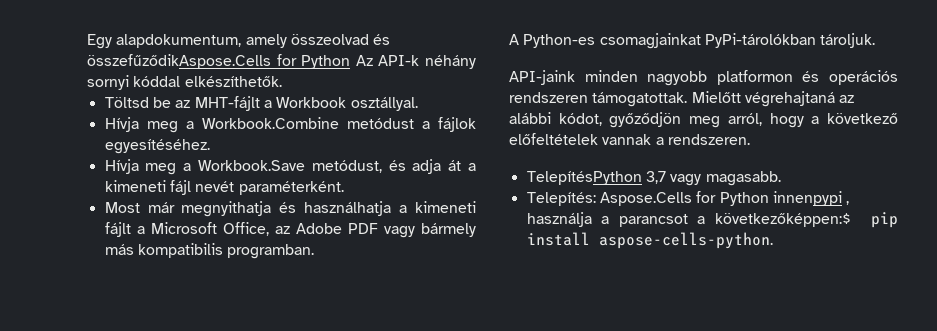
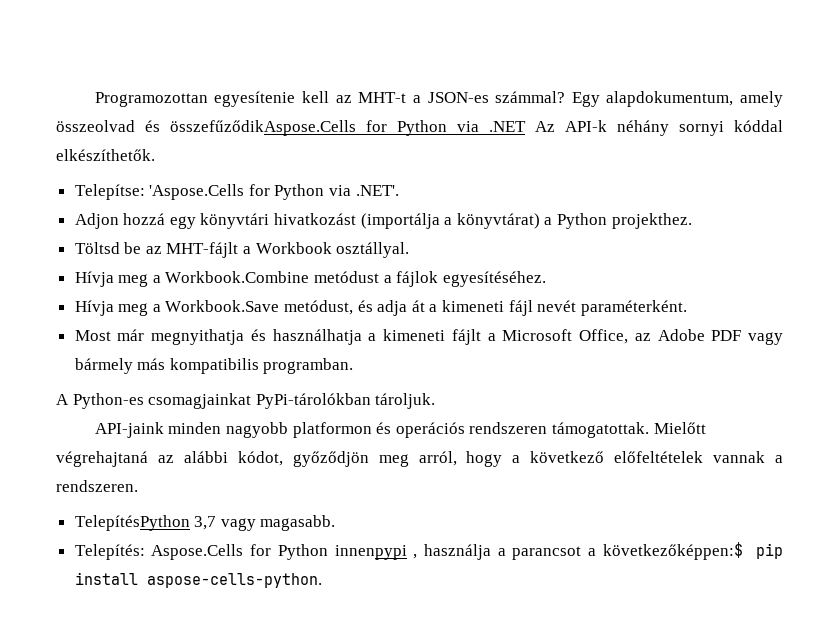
+ Programozottan egyesítenie kell az MHT-t a JSON-es számmal?
- Egy alapdokumentum, amely összeolvad és összefűződikAspose.Cells for Python Az API-k néhány sornyi kóddal elkészíthetők.
+ Egy alapdokumentum, amely összeolvad és összefűződikAspose.Cells for Python via .NET Az API-k néhány sornyi kóddal elkészíthetők.
+ Telepítse: 'Aspose.Cells for Python via .NET'.
+ Adjon hozzá egy könyvtári hivatkozást (importálja a könyvtárat) a Python projekthez.

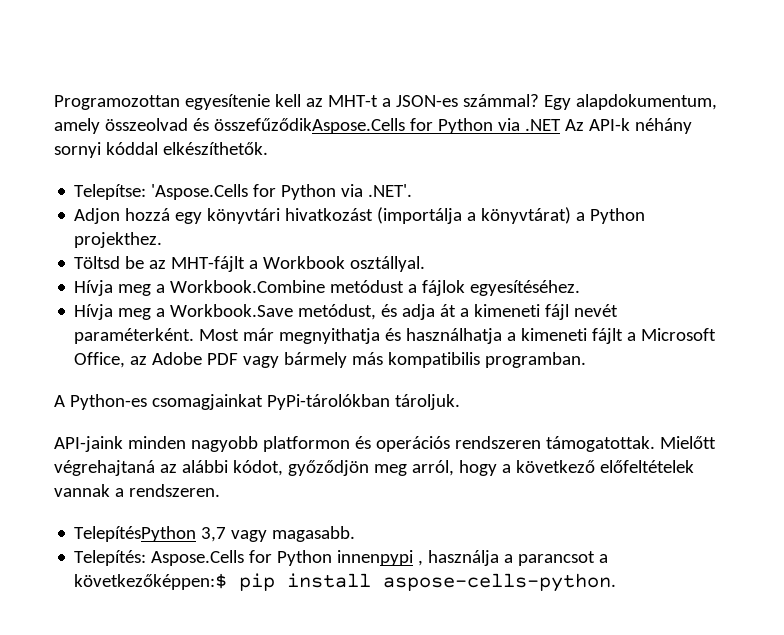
- Hívja meg a Workbook.Save metódust, és adja át a kimeneti fájl nevét paraméterként.
- Most már megnyithatja és használhatja a kimeneti fájlt a Microsoft Office, az Adobe PDF vagy bármely más kompatibilis programban.
+ Hívja meg a Workbook.Save metódust, és adja át a kimeneti fájl nevét paraméterként. Most már megnyithatja és használhatja a kimeneti fájlt a Microsoft Office, az Adobe PDF vagy bármely más kompatibilis programban.

